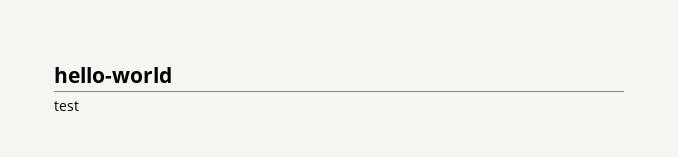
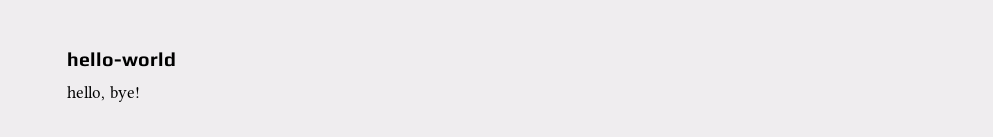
- test
+ hello, bye!

